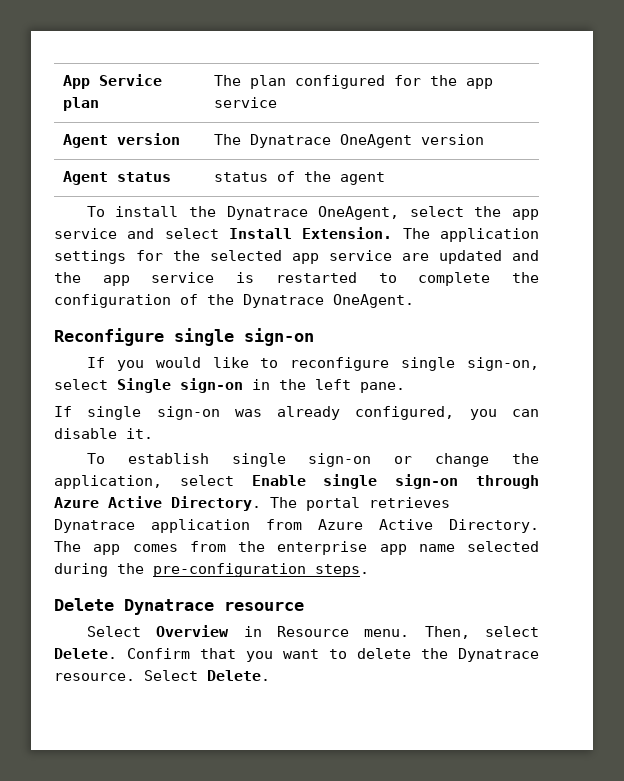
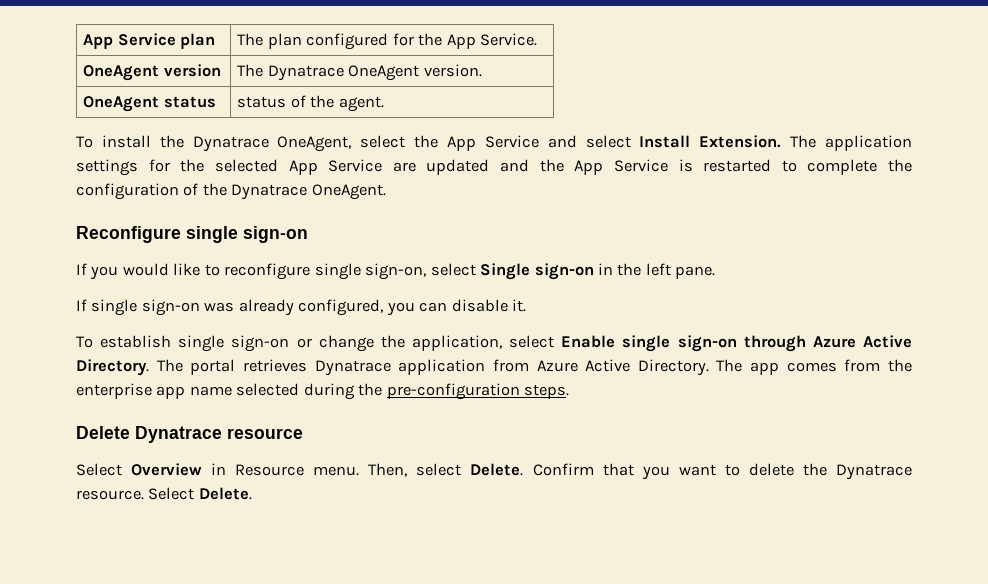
- App Service plan | The plan configured for the app service
- Agent version | The Dynatrace OneAgent version
- Agent status | status of the agent
+ App Service plan | The plan configured for the App Service.
+ OneAgent version | The Dynatrace OneAgent version.
+ OneAgent status | status of the agent.
- To install the Dynatrace OneAgent, select the app service and select Install Extension.
+ To install the Dynatrace OneAgent, select the App Service and select Install Extension.
- The application settings for the selected app service are updated and the app service is restarted to complete the configuration of the Dynatrace OneAgent.
+ The application settings for the selected App Service are updated and the App Service is restarted to complete the configuration of the Dynatrace OneAgent.

